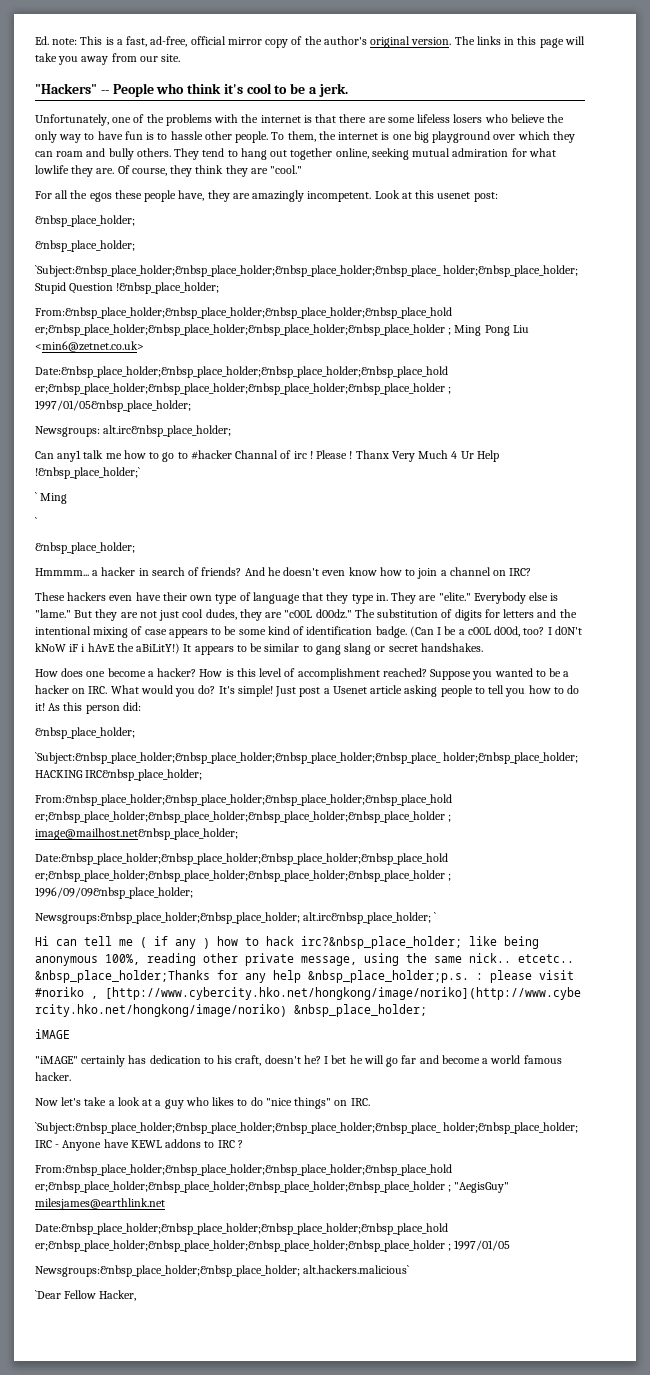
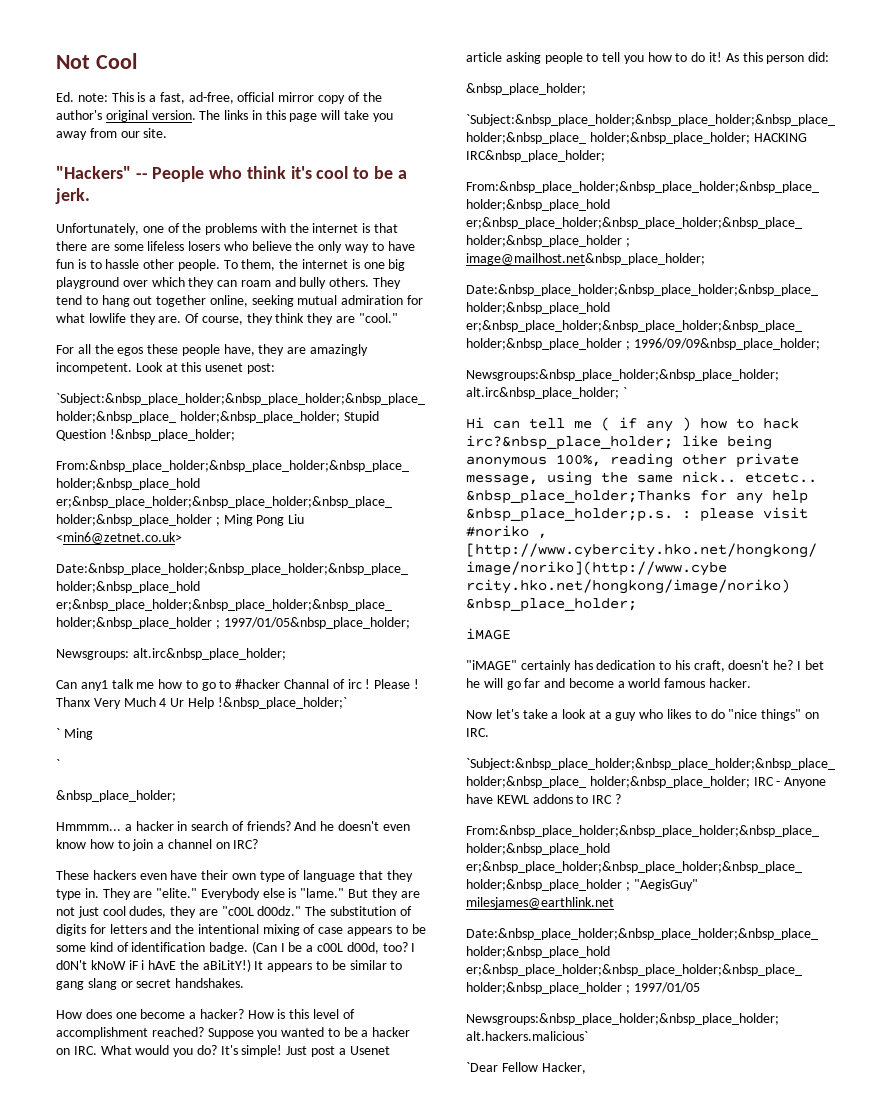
+ Not Cool
  Look at this usenet post:
- &nbsp_place_holder;
- &nbsp_place_holder;

